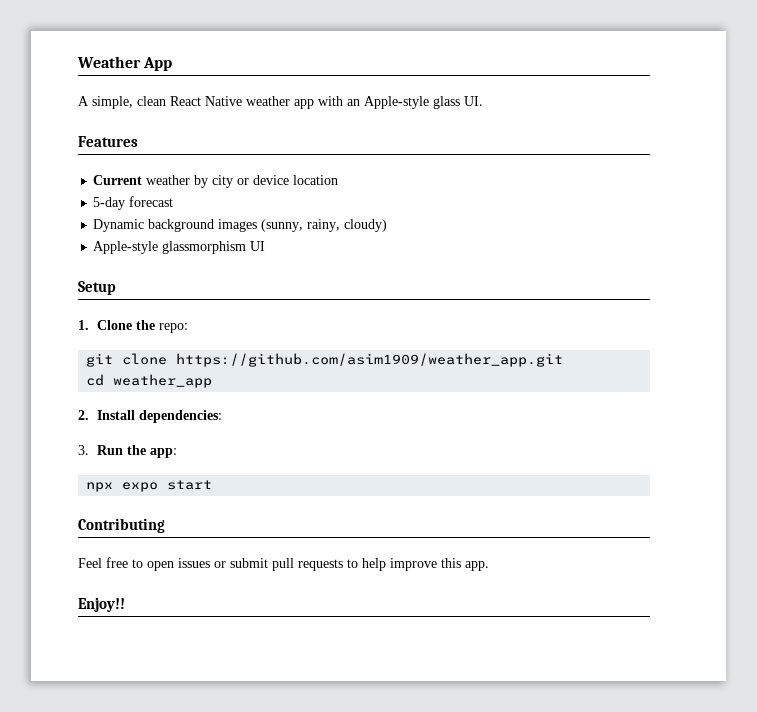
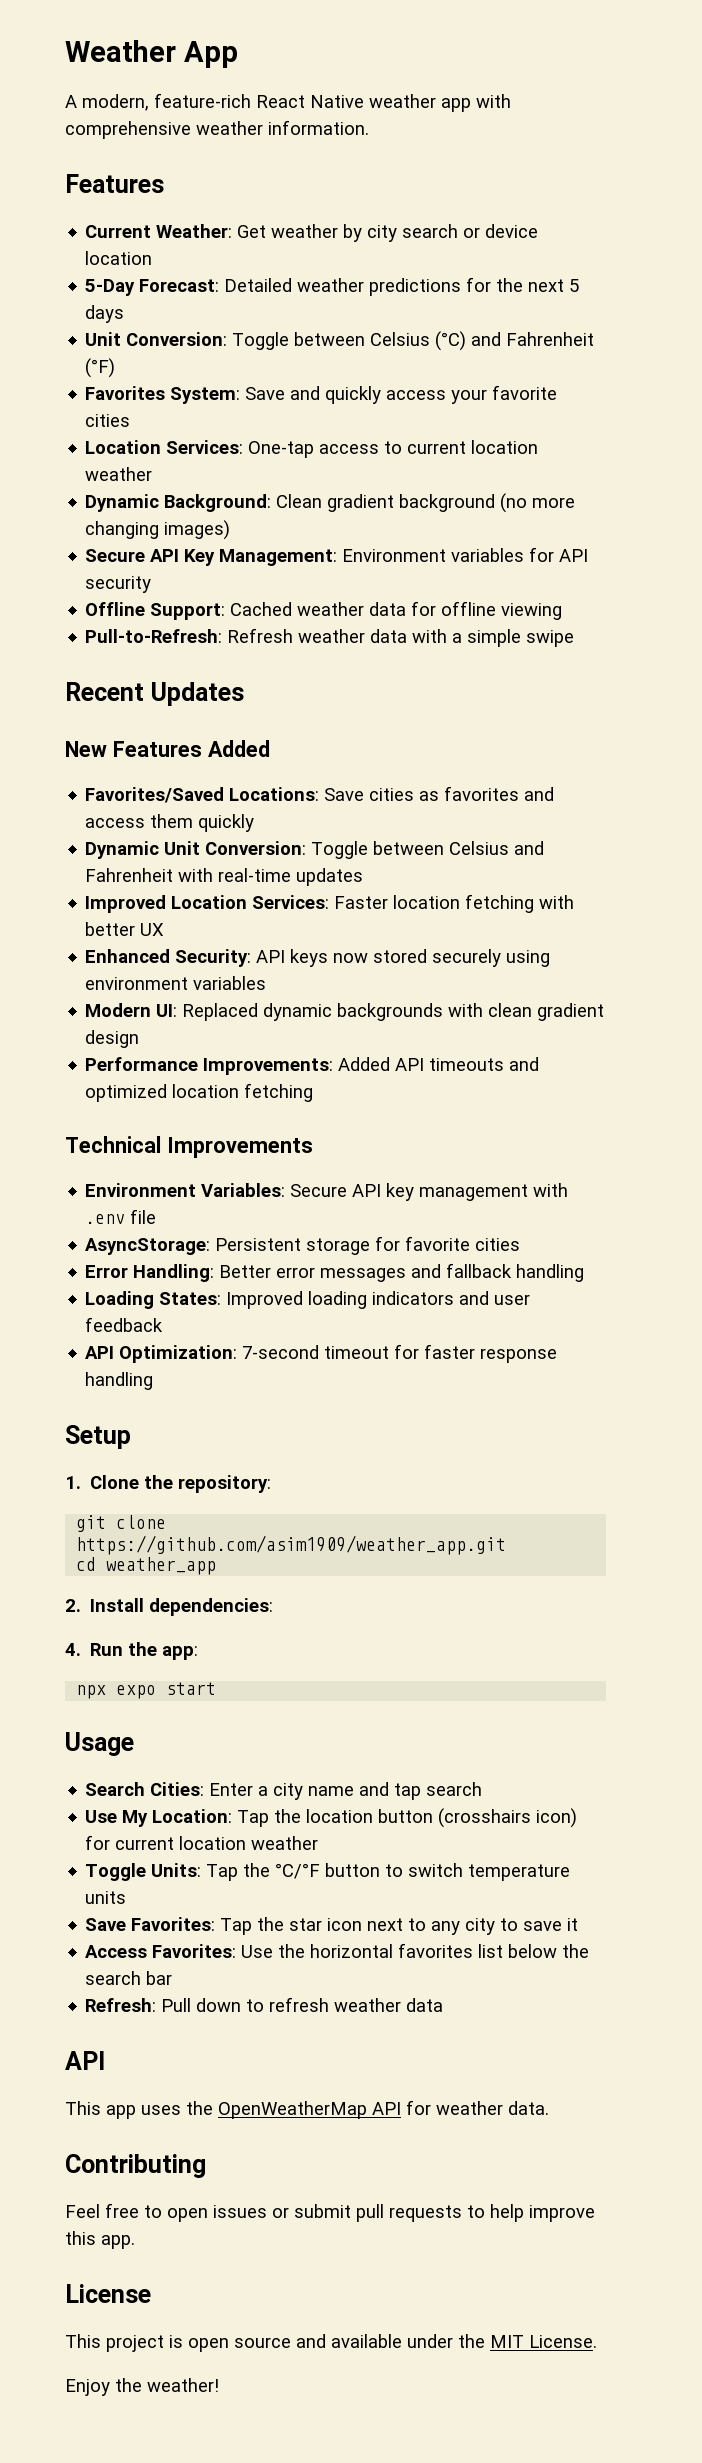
- A simple, clean React Native weather app with an Apple-style glass UI.
+ A modern, feature-rich React Native weather app with comprehensive weather information.
- Current weather by city or device location
+ Current Weather: Get weather by city search or device location
- 5-day forecast
- Dynamic background images (sunny, rainy, cloudy)
- Apple-style glassmorphism UI
+ 5-Day Forecast: Detailed weather predictions for the next 5 days
+ Unit Conversion: Toggle between Celsius (°C) and Fahrenheit (°F)
+ Favorites System: Save and quickly access your favorite cities
+ Location Services: One-tap access to current location weather
+ Dynamic Background: Clean gradient background (no more changing images)
+ Secure API Key Management: Environment variables for API security
+ Offline Support: Cached weather data for offline viewing
+ Pull-to-Refresh: Refresh weather data with a simple swipe
+ Recent Updates
+ New Features Added
+ Favorites/Saved Locations: Save cities as favorites and access them quickly
+ Dynamic Unit Conversion: Toggle between Celsius and Fahrenheit with real-time updates
+ Improved Location Services: Faster location fetching with better UX
+ Enhanced Security: API keys now stored securely using environment variables
+ Modern UI: Replaced dynamic backgrounds with clean gradient design
+ Performance Improvements: Added API timeouts and optimized location fetching
+ Technical Improvements
+ Environment Variables: Secure API key management with .env file
+ AsyncStorage: Persistent storage for favorite cities
+ Error Handling: Better error messages and fallback handling
+ Loading States: Improved loading indicators and user feedback
+ API Optimization: 7-second timeout for faster response handling
- 1. Clone the repo:
+ 1. Clone the repository:
- 3. Run the app:
+ 4. Run the app:
+ Usage
+ Search Cities: Enter a city name and tap search
+ Use My Location: Tap the location button (crosshairs icon) for current location weather
+ Toggle Units: Tap the °C/°F button to switch temperature units
+ Save Favorites: Tap the star icon next to any city to save it
+ Access Favorites: Use the horizontal favorites list below the search bar
+ Refresh: Pull down to refresh weather data
+ API
+ This app uses the OpenWeatherMap API for weather data.
- Enjoy!!
+ License
+ This project is open source and available under the MIT License.
+ Enjoy the weather!

